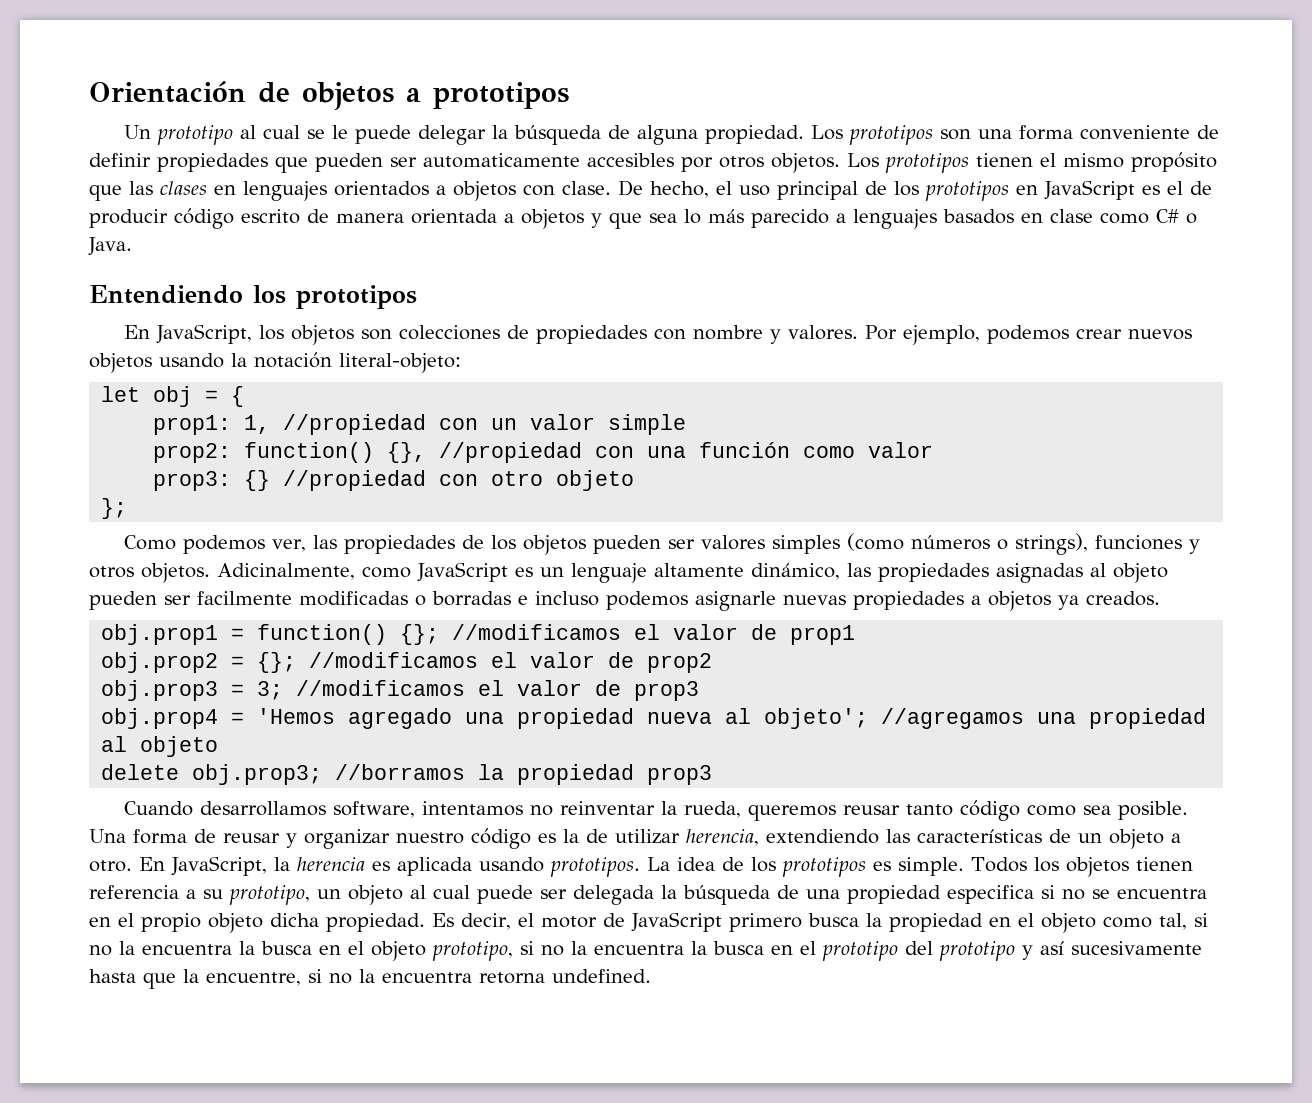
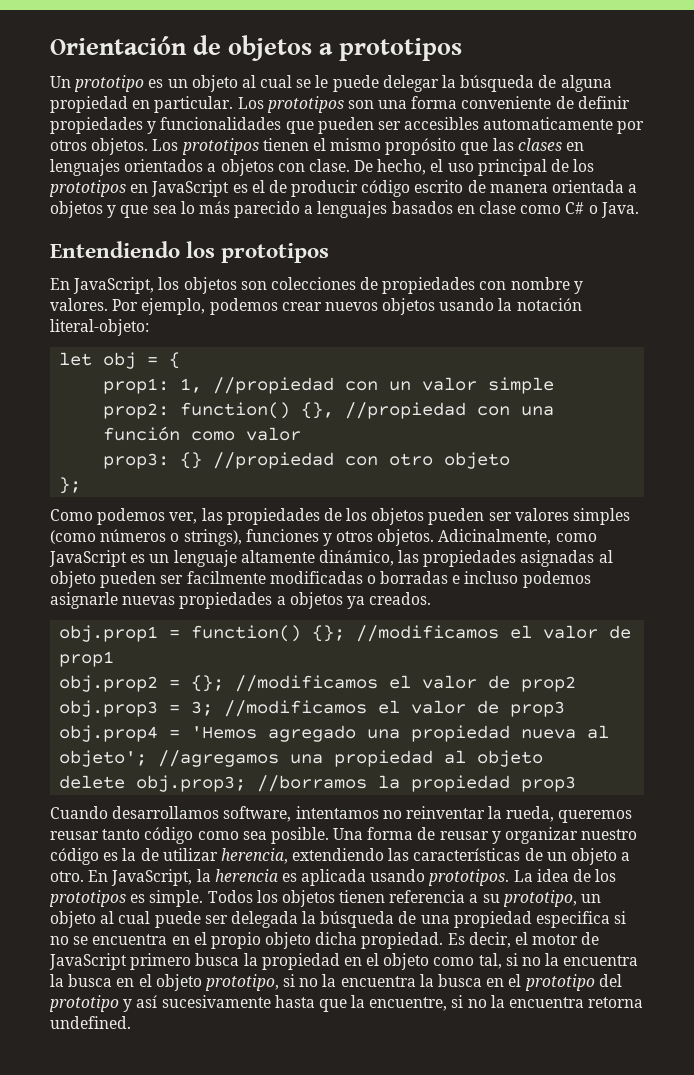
- Un prototipo al cual se le puede delegar la búsqueda de alguna propiedad.
+ Un prototipo es un objeto al cual se le puede delegar la búsqueda de alguna propiedad en particular.
- Los prototipos son una forma conveniente de definir propiedades que pueden ser automaticamente accesibles por otros objetos.
+ Los prototipos son una forma conveniente de definir propiedades y funcionalidades que pueden ser accesibles automaticamente por otros objetos.

